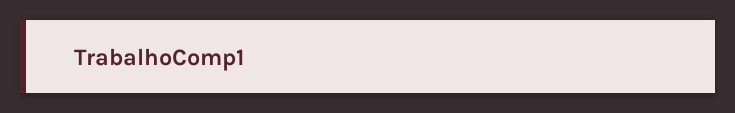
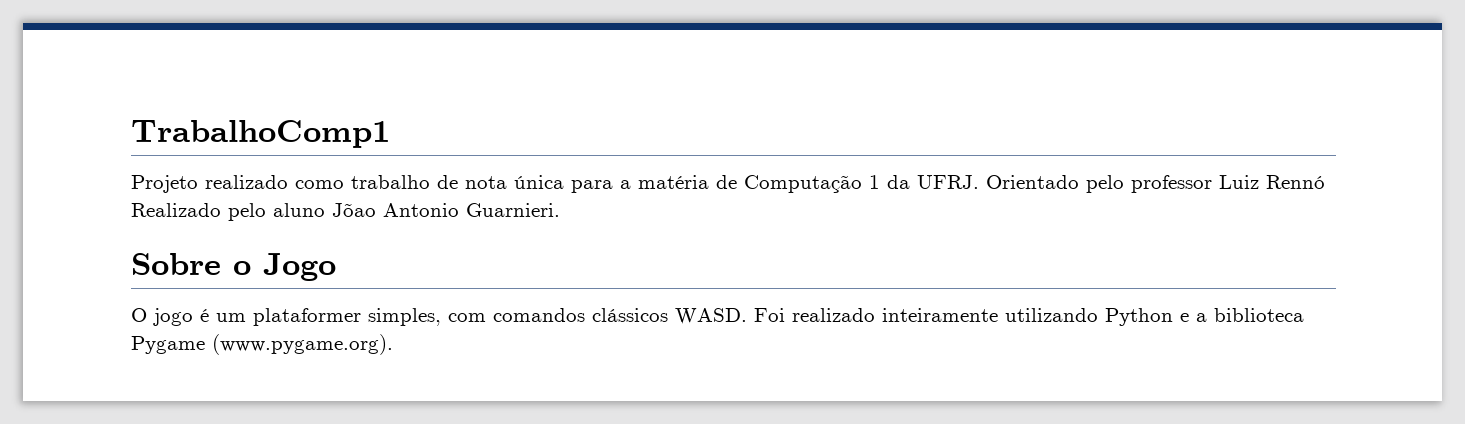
+ Projeto realizado como trabalho de nota única para a matéria de Computação 1 da UFRJ. Orientado pelo professor Luiz Rennó Realizado pelo aluno Jõao Antonio Guarnieri.
+ Sobre o Jogo
+ O jogo é um plataformer simples, com comandos clássicos WASD. Foi realizado inteiramente utilizando Python e a biblioteca Pygame (www.pygame.org).

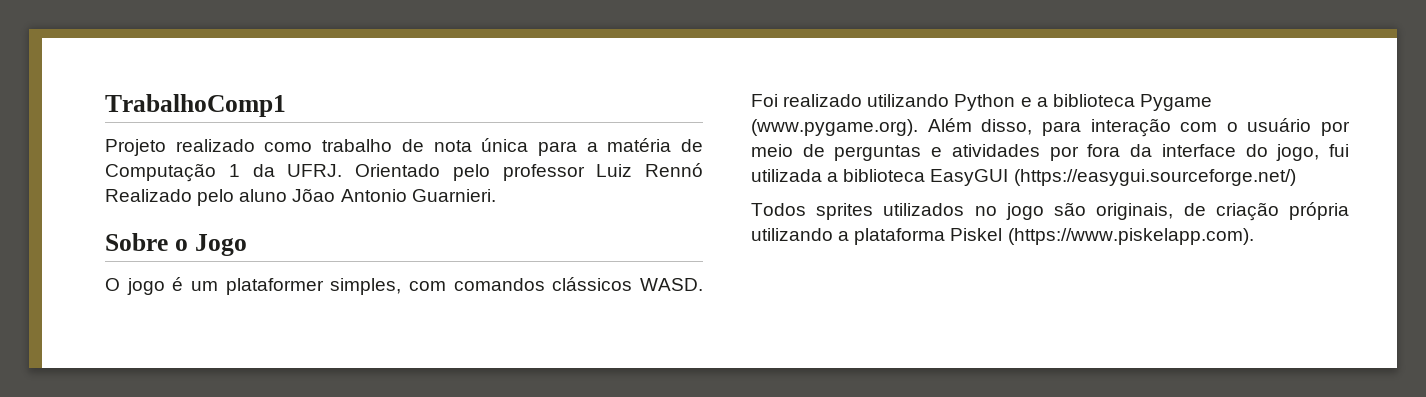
- Foi realizado inteiramente utilizando Python e a biblioteca Pygame (www.pygame.org).
+ Foi realizado utilizando Python e a biblioteca Pygame (www.pygame.org). Além disso, para interação com o usuário por meio de perguntas e atividades por fora da interface do jogo, fui utilizada a biblioteca EasyGUI (https://easygui.sourceforge.net/)
+ Todos sprites utilizados no jogo são originais, de criação própria utilizando a plataforma Piskel (https://www.piskelapp.com).

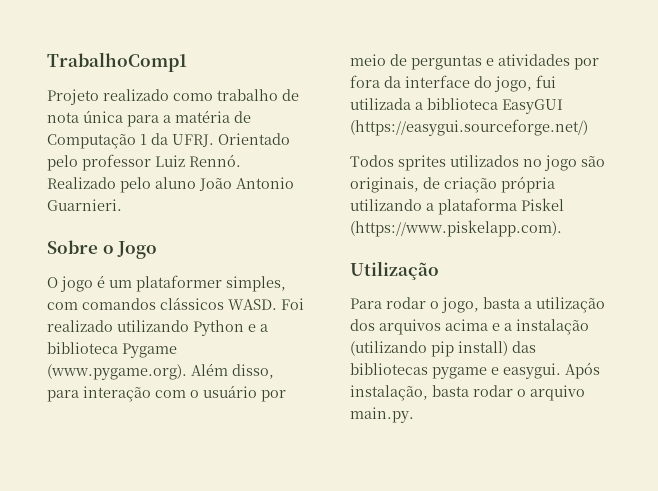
- Orientado pelo professor Luiz Rennó Realizado pelo aluno Jõao Antonio Guarnieri.
+ Orientado pelo professor Luiz Rennó. Realizado pelo aluno João Antonio Guarnieri.
+ Utilização
+ Para rodar o jogo, basta a utilização dos arquivos acima e a instalação (utilizando pip install) das bibliotecas pygame e easygui. Após instalação, basta rodar o arquivo main.py.

